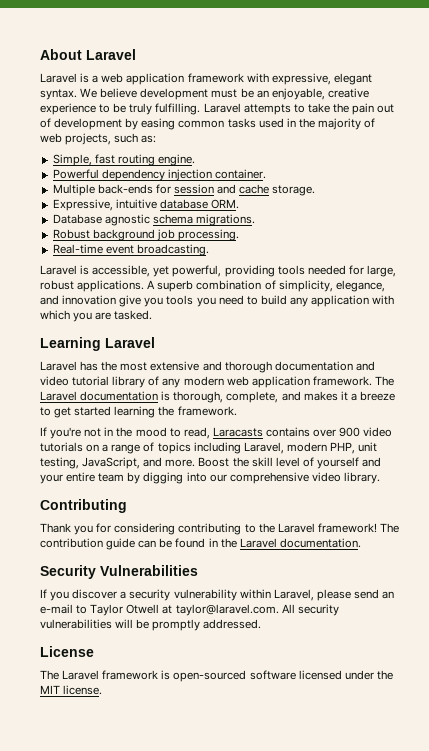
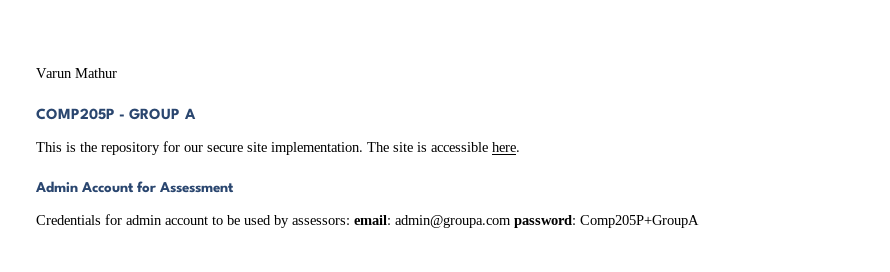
- About Laravel
- Laravel is a web application framework with expressive, elegant syntax. We believe development must be an enjoyable, creative experience to be truly fulfilling. Laravel attempts to take the pain out of development by easing common tasks used in the majority of web projects, such as:
- Simple, fast routing engine.
- Powerful dependency injection container.
- Multiple back-ends for session and cache storage.
- Expressive, intuitive database ORM.
- Database agnostic schema migrations.
- Robust background job processing.
- Real-time event broadcasting.
- Laravel is accessible, yet powerful, providing tools needed for large, robust applications. A superb combination of simplicity, elegance, and innovation give you tools you need to build any application with which you are tasked.
- Learning Laravel
- Laravel has the most extensive and thorough documentation and video tutorial library of any modern web application framework. The Laravel documentation is thorough, complete, and makes it a breeze to get started learning the framework.
- If you're not in the mood to read, Laracasts contains over 900 video tutorials on a range of topics including Laravel, modern PHP, unit testing, JavaScript, and more. Boost the skill level of yourself and your entire team by digging into our comprehensive video library.
- Contributing
- Thank you for considering contributing to the Laravel framework! The contribution guide can be found in the Laravel documentation.
- Security Vulnerabilities
- If you discover a security vulnerability within Laravel, please send an e-mail to Taylor Otwell at taylor@laravel.com. All security vulnerabilities will be promptly addressed.
- License
- The Laravel framework is open-sourced software licensed under the MIT license.
+ Varun Mathur
+ COMP205P - GROUP A
+ This is the repository for our secure site implementation. The site is accessible here.
+ Admin Account for Assessment
+ Credentials for admin account to be used by assessors: email: admin@groupa.com password: Comp205P+GroupA

